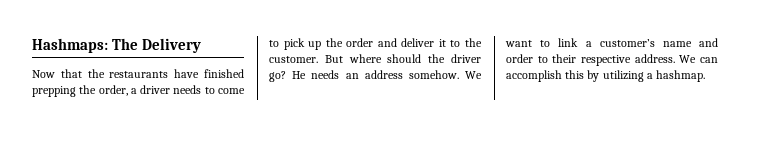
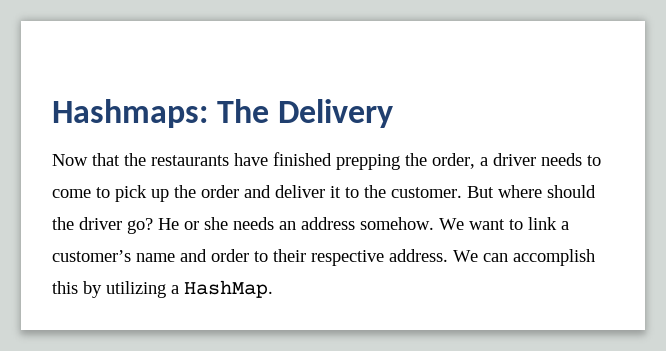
- He needs an address somehow.
+ He or she needs an address somehow.
- We can accomplish this by utilizing a hashmap.
+ We can accomplish this by utilizing a HashMap.

